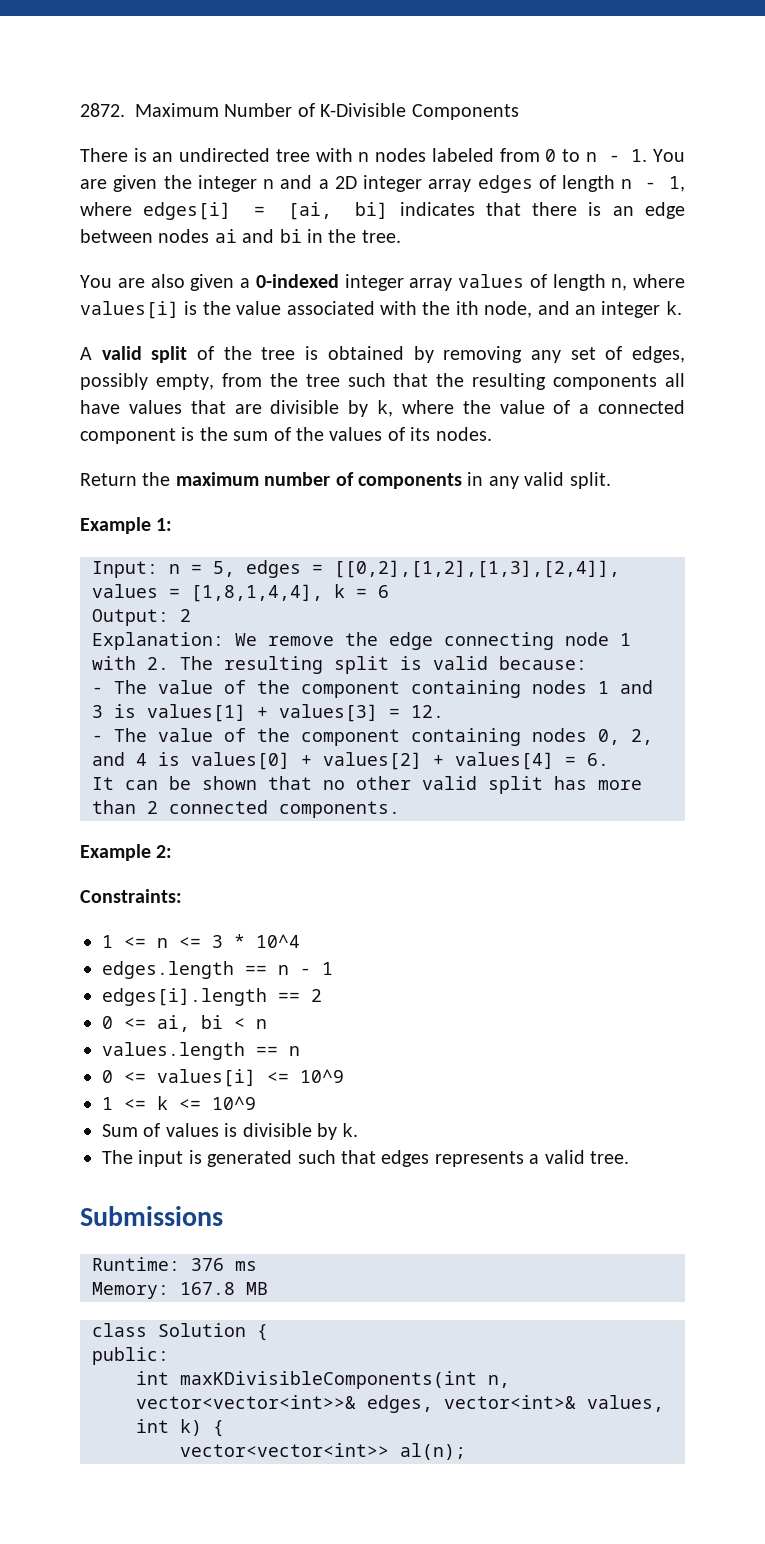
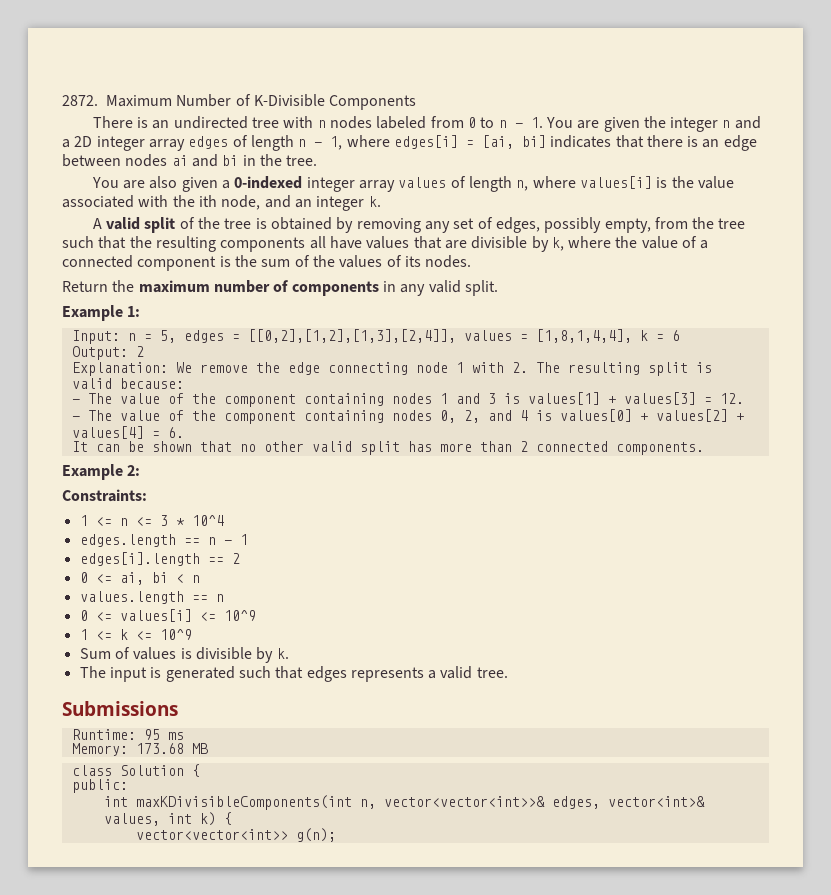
- Runtime: 376 ms
+ Runtime: 95 ms
- Memory: 167.8 MB
+ Memory: 173.68 MB
- vector<vector<int>> al(n);
+ vector<vector<int>> g(n);

